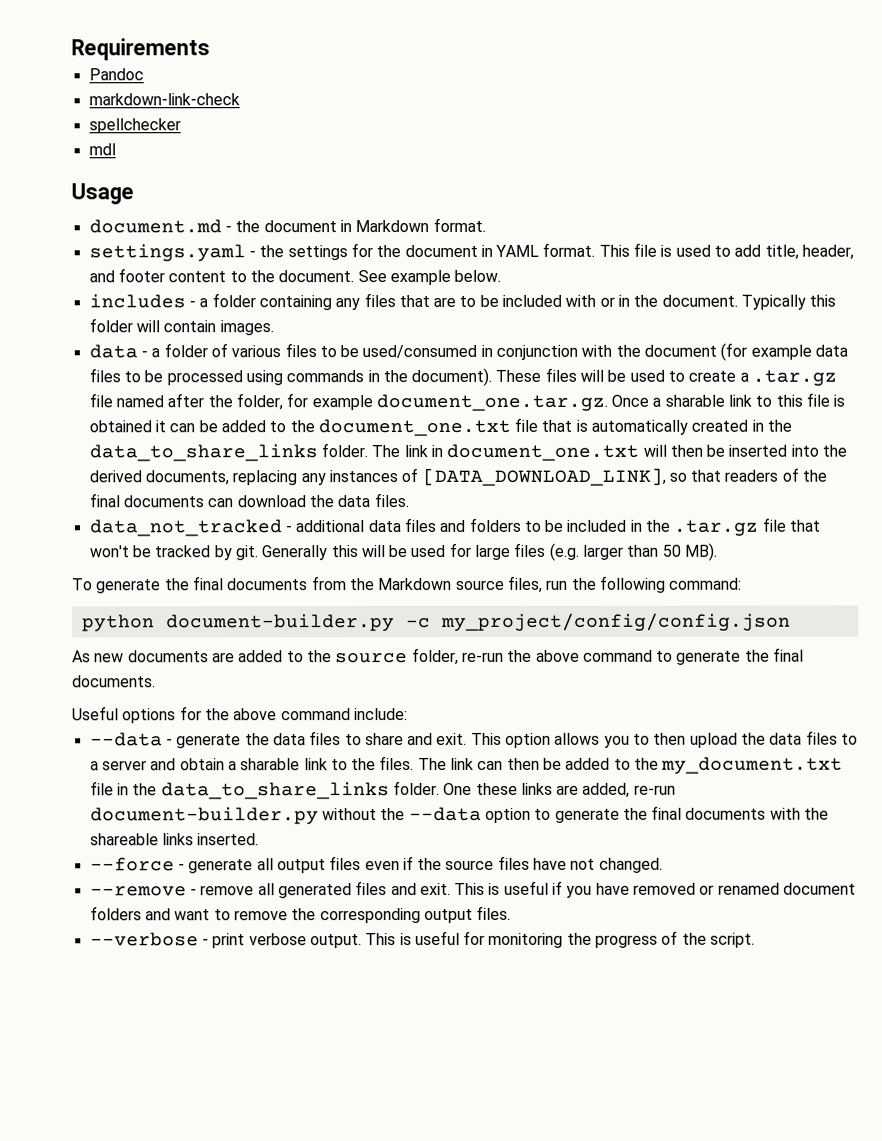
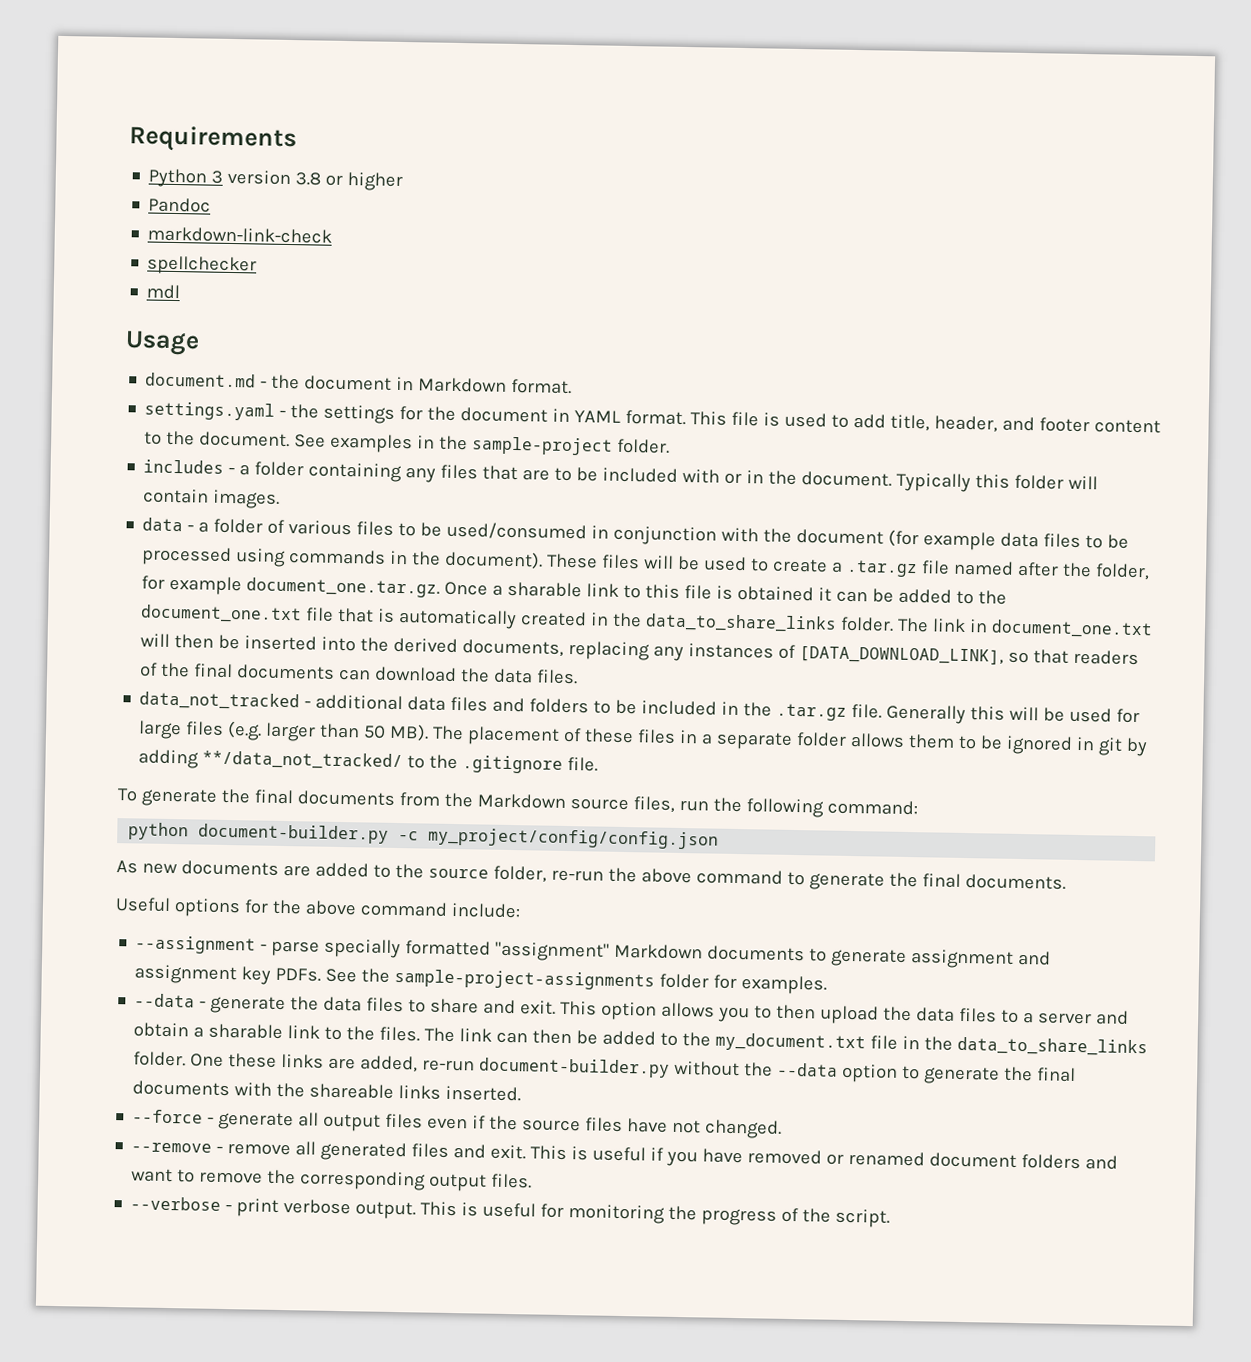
+ Python 3 version 3.8 or higher
- See example below.
+ See examples in the sample-project folder.
- data_not_tracked - additional data files and folders to be included in the .tar.gz file that won't be tracked by git.
+ data_not_tracked - additional data files and folders to be included in the .tar.gz file.
- Generally this will be used for large files (e.g. larger than 50 MB).
+ Generally this will be used for large files (e.g. larger than 50 MB). The placement of these files in a separate folder allows them to be ignored in git by adding **/data_not_tracked/ to the .gitignore file.
+ --assignment - parse specially formatted "assignment" Markdown documents to generate assignment and assignment key PDFs. See the sample-project-assignments folder for examples.

